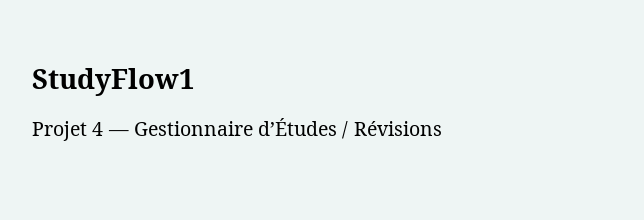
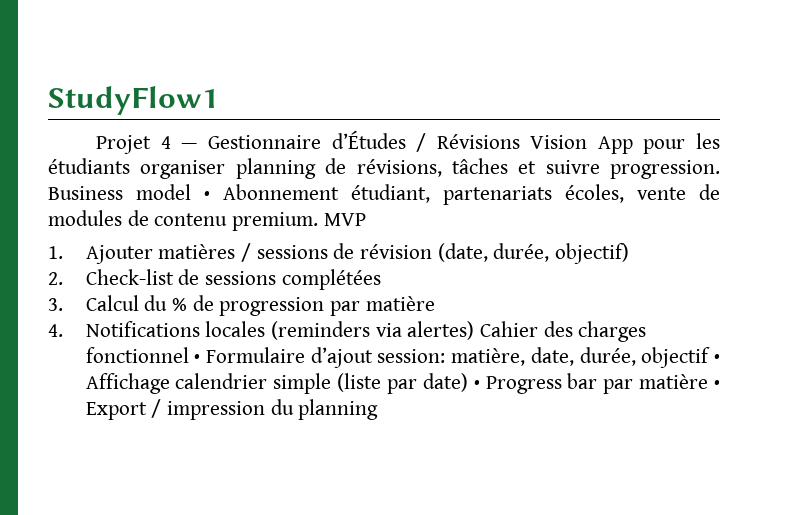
- Projet 4 — Gestionnaire d’Études / Révisions
+ Projet 4 — Gestionnaire d’Études / Révisions Vision App pour les étudiants organiser planning de révisions, tâches et suivre progression. Business model • Abonnement étudiant, partenariats écoles, vente de modules de contenu premium. MVP
+ 1. Ajouter matières / sessions de révision (date, durée, objectif)
+ 2. Check-list de sessions complétées
+ 3. Calcul du % de progression par matière
+ 4. Notifications locales (reminders via alertes) Cahier des charges fonctionnel • Formulaire d’ajout session: matière, date, durée, objectif • Affichage calendrier simple (liste par date) • Progress bar par matière • Export / impression du planning

